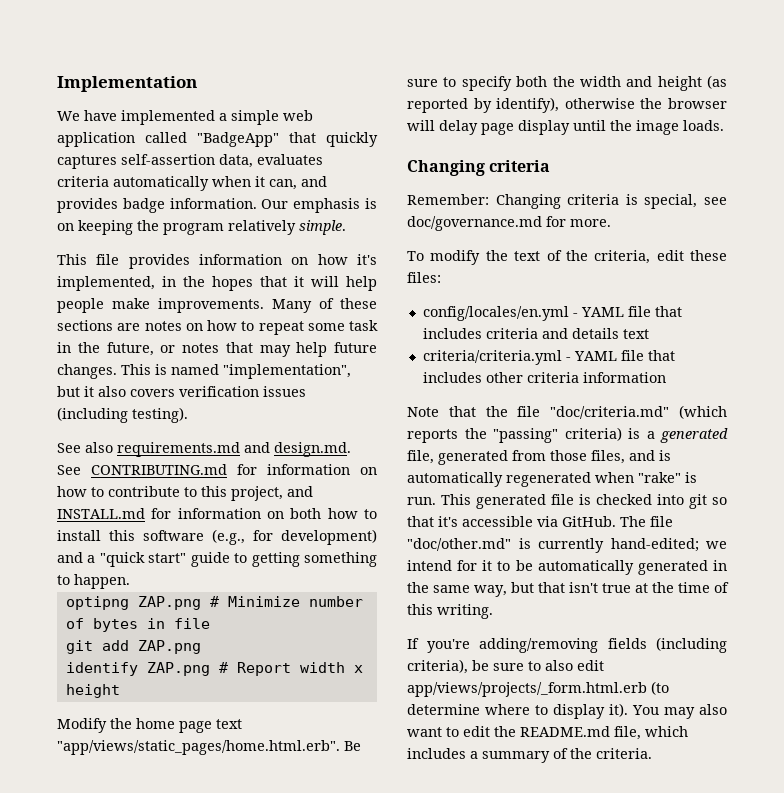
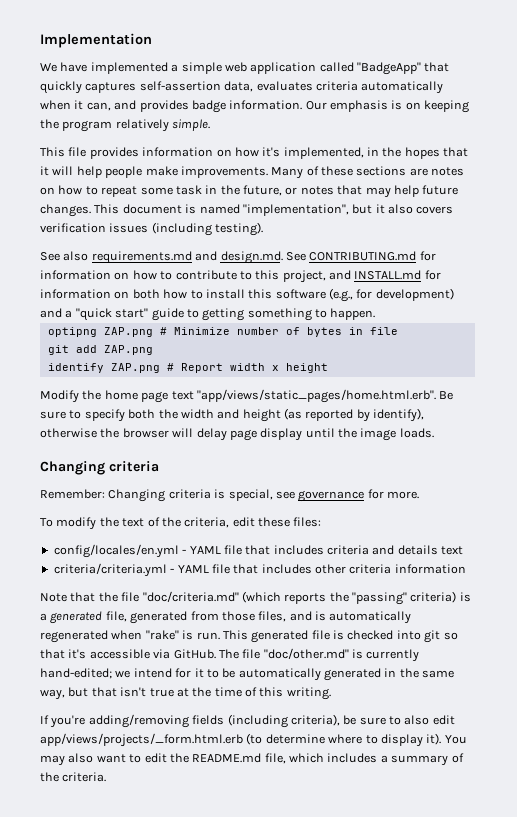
- This is named "implementation", but it also covers verification issues (including testing).
+ This document is named "implementation", but it also covers verification issues (including testing).
- Remember: Changing criteria is special, see doc/governance.md for more.
+ Remember: Changing criteria is special, see governance for more.

